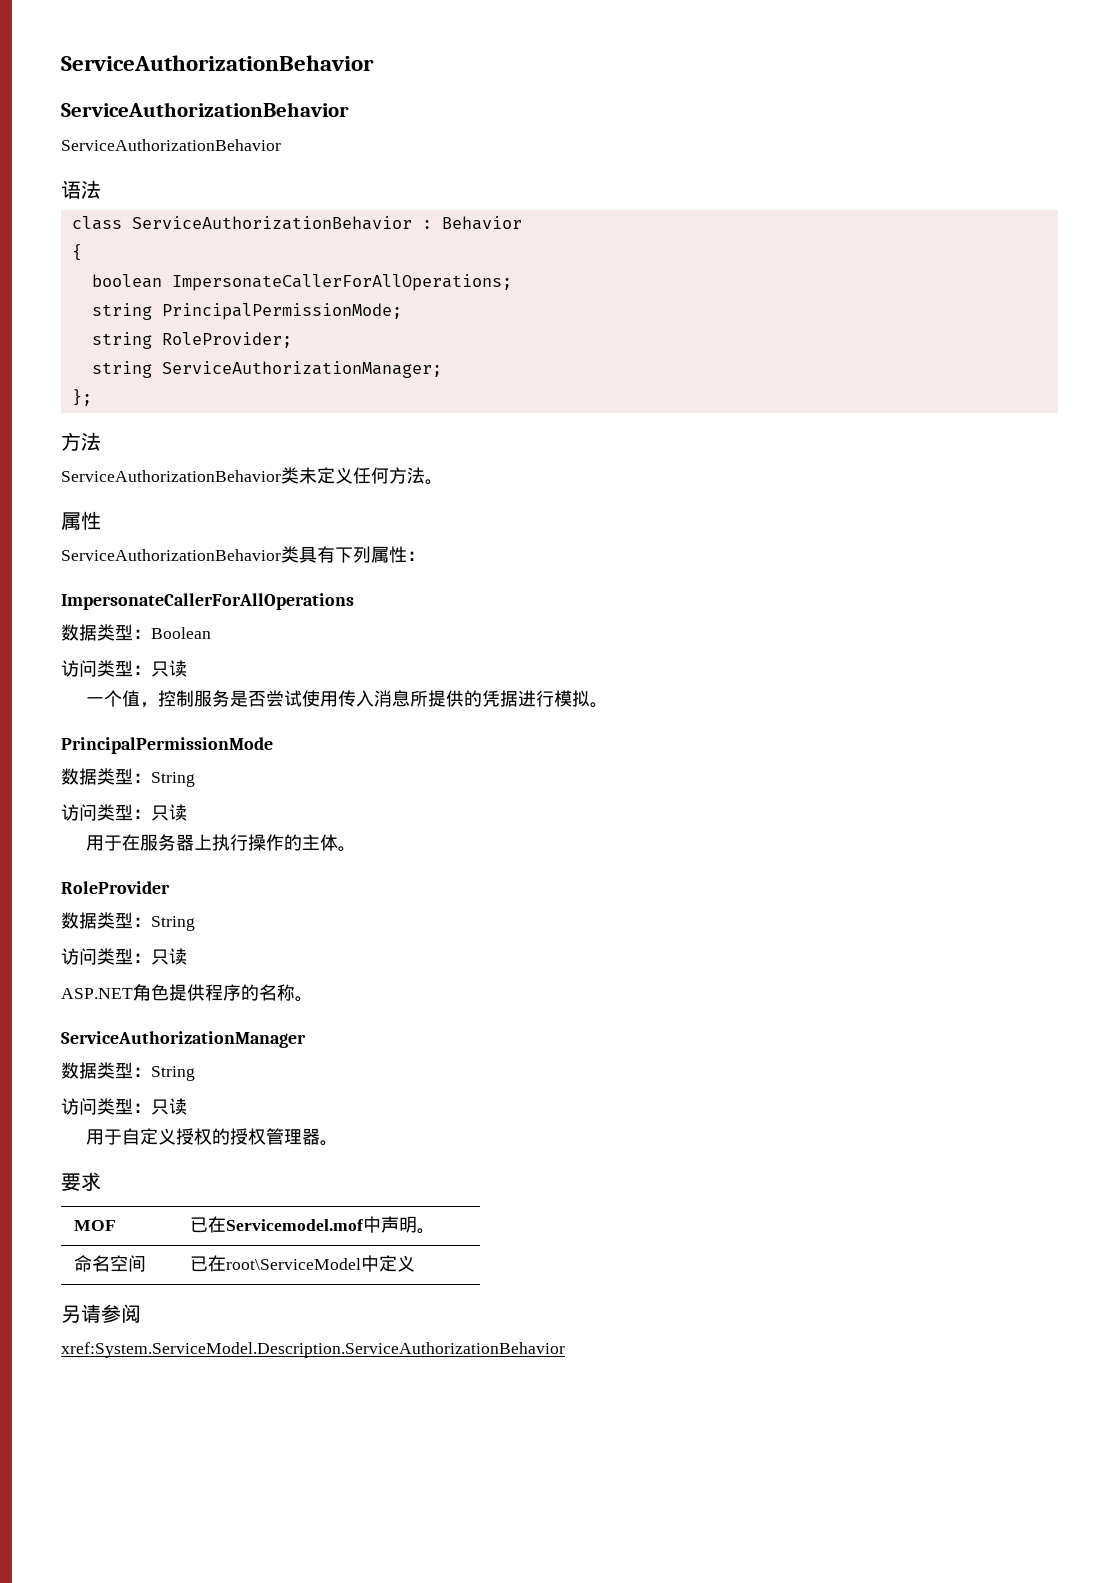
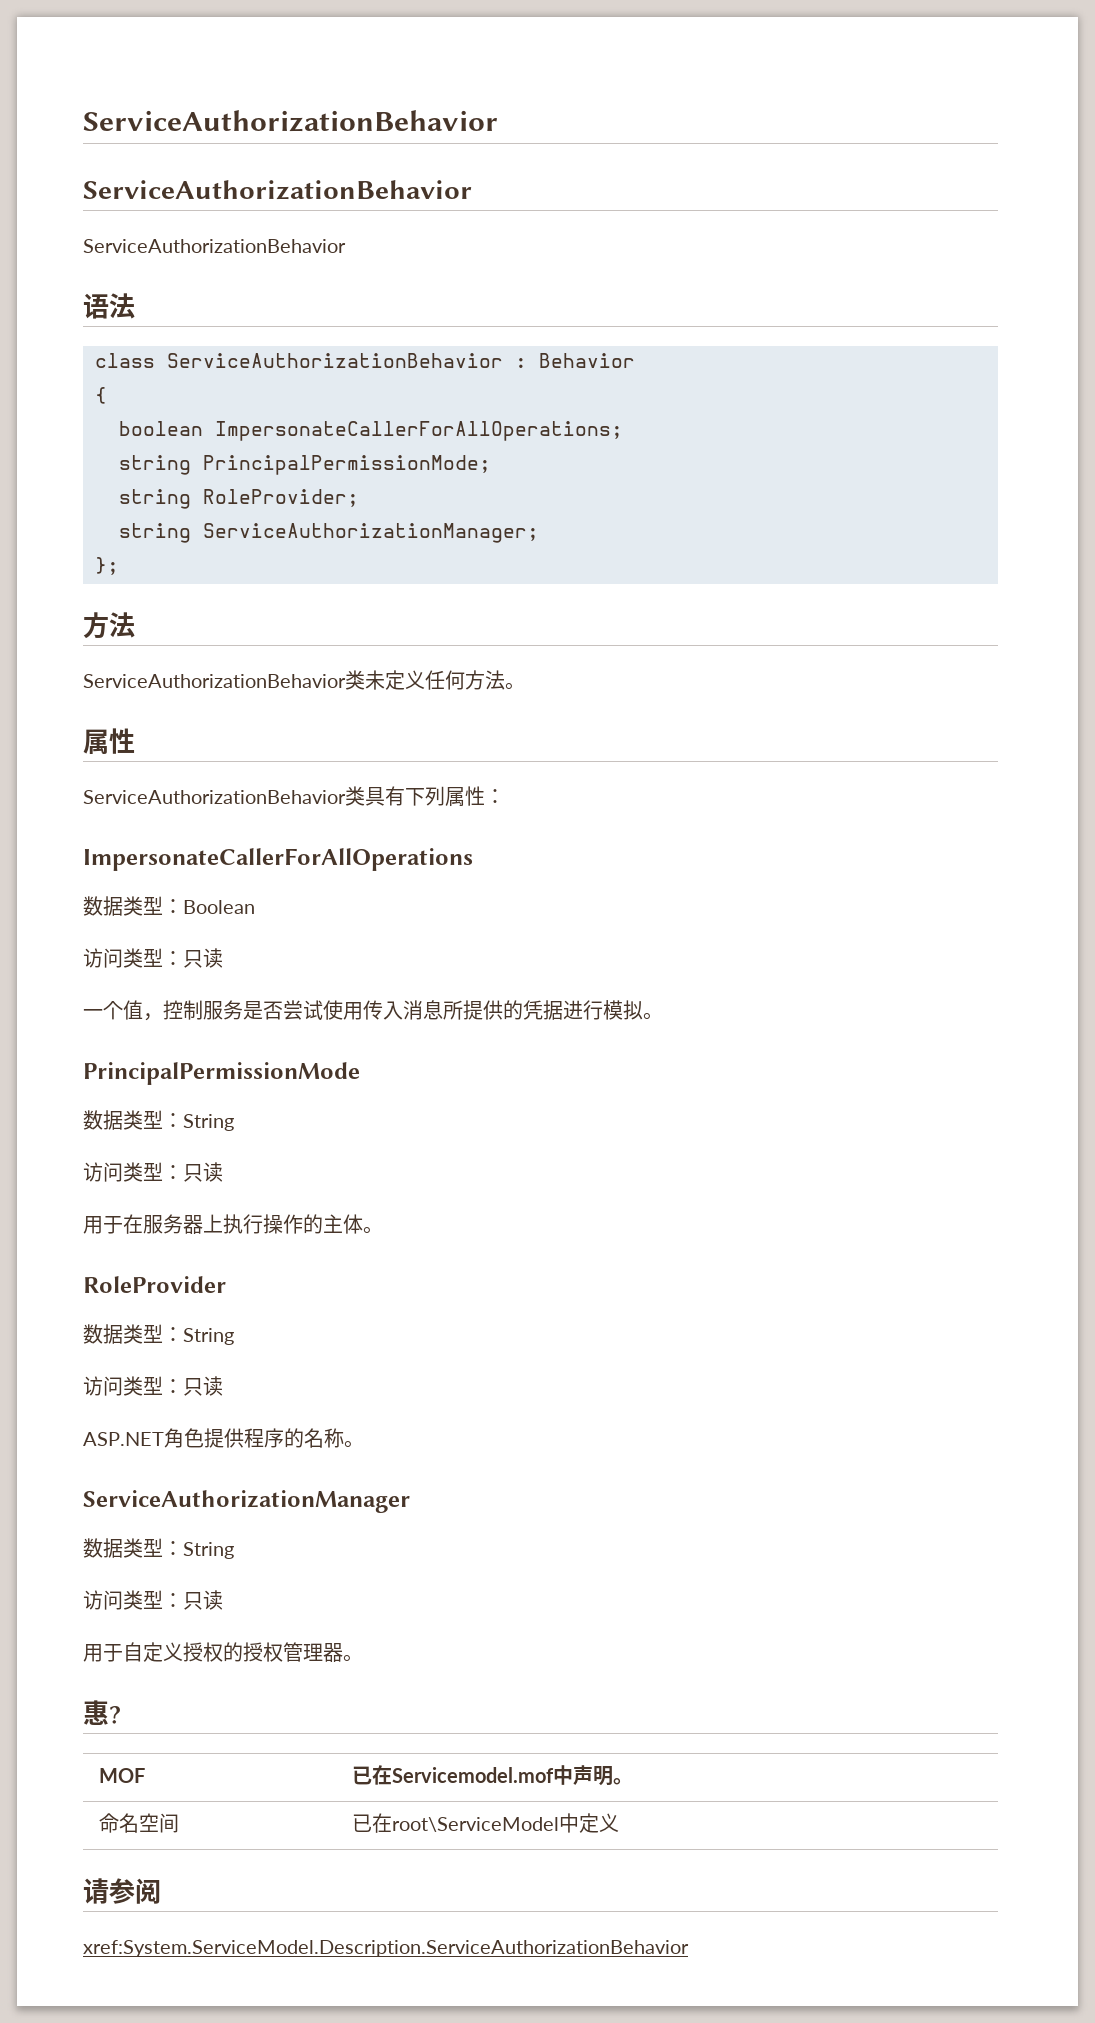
- 要求
+ 惠?
- 另请参阅
+ 请参阅

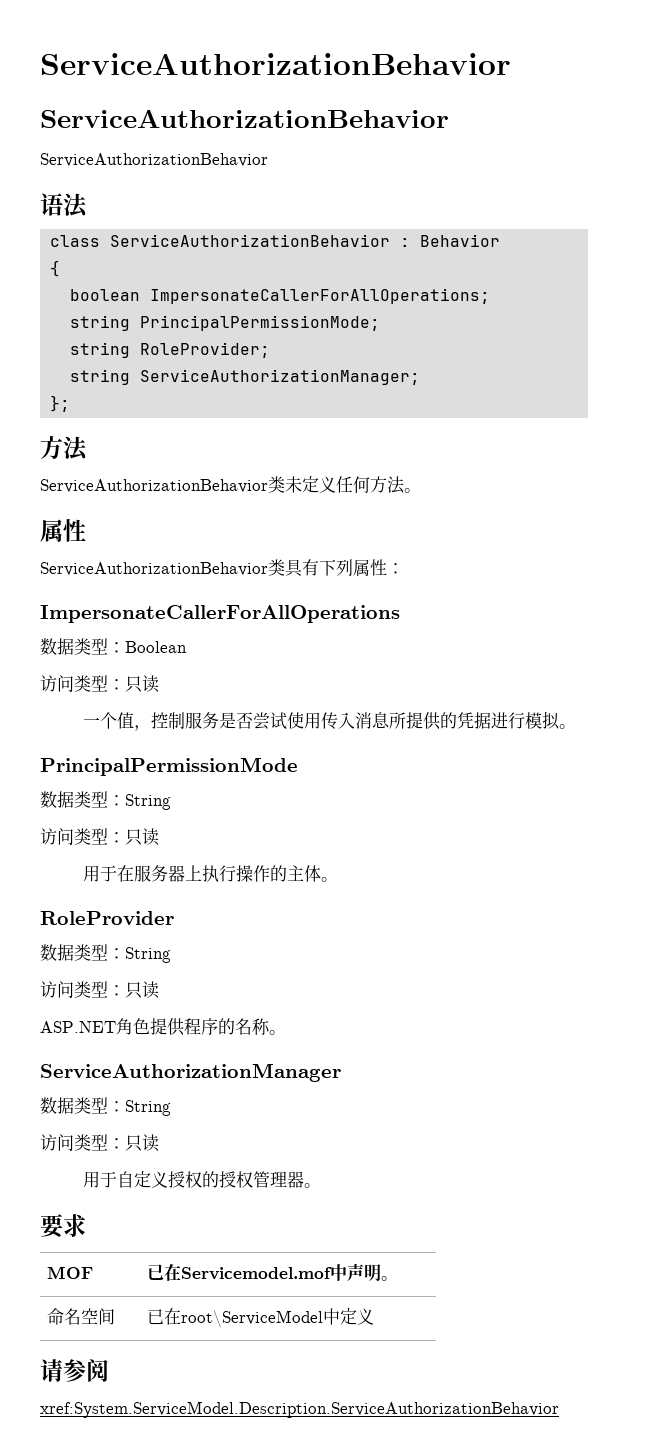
- 惠?
+ 要求

